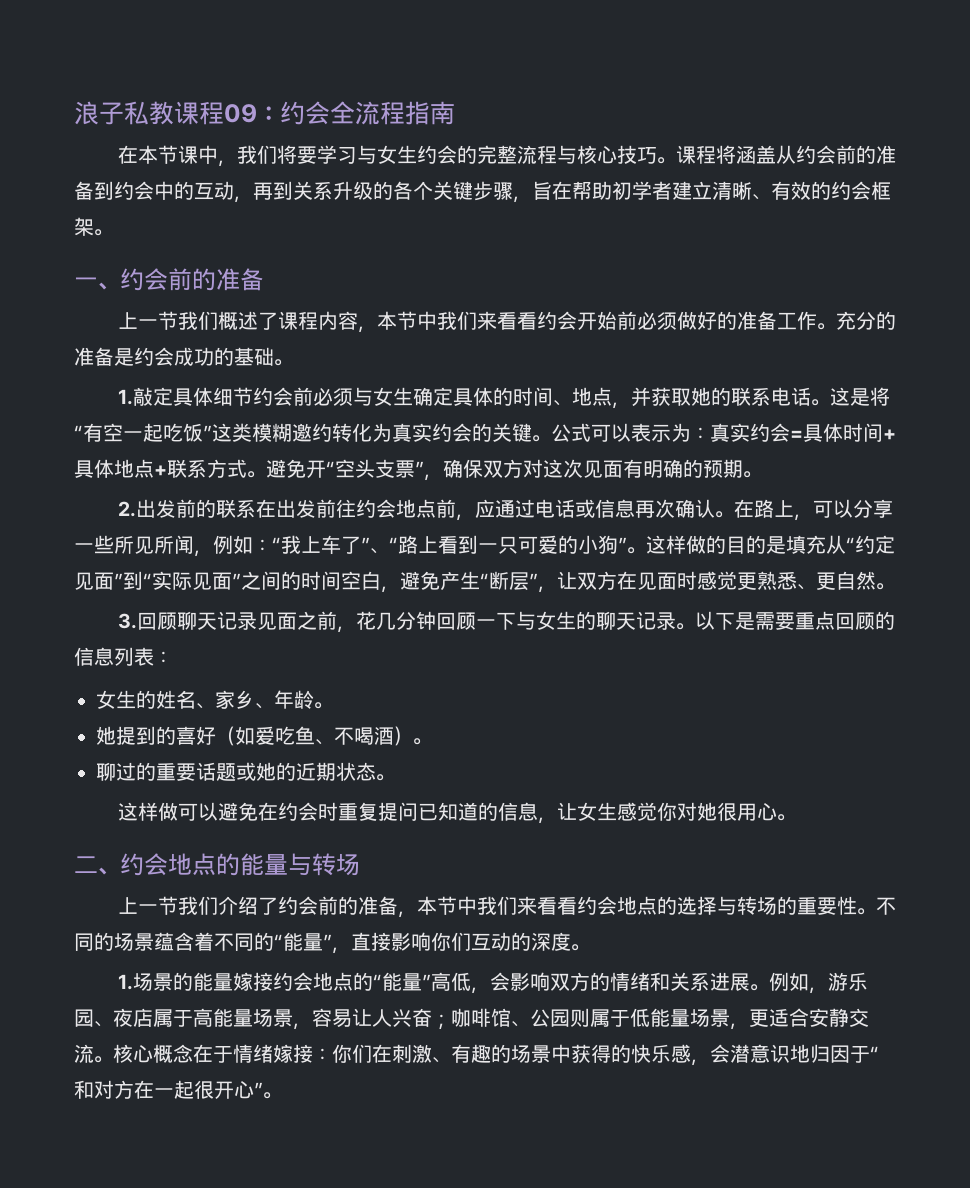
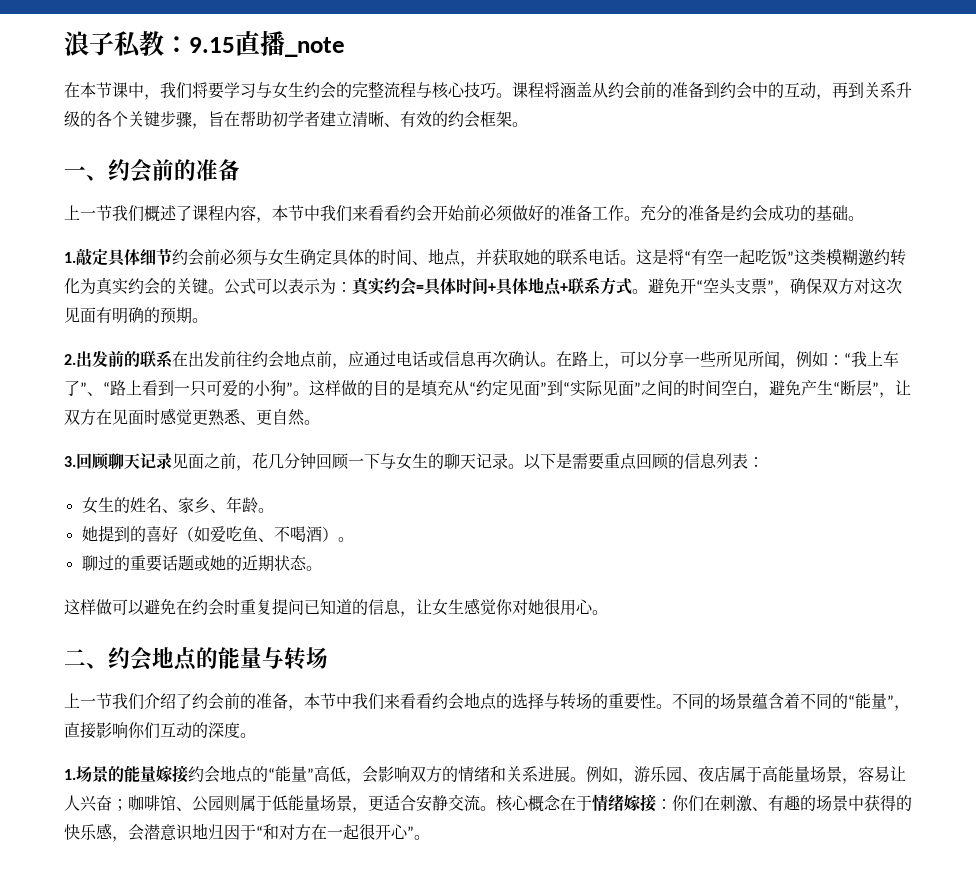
- 浪子私教课程09：约会全流程指南
+ 浪子私教：9.15直播_note

